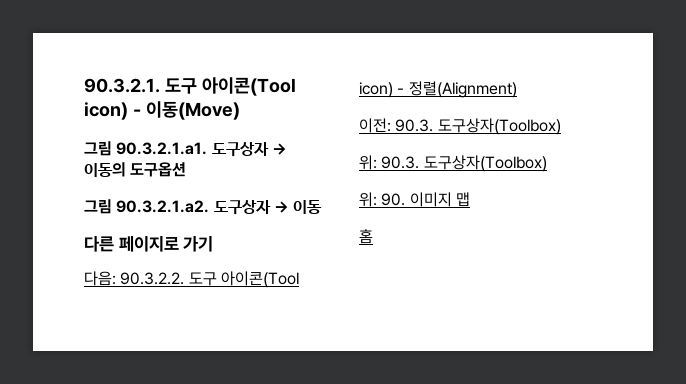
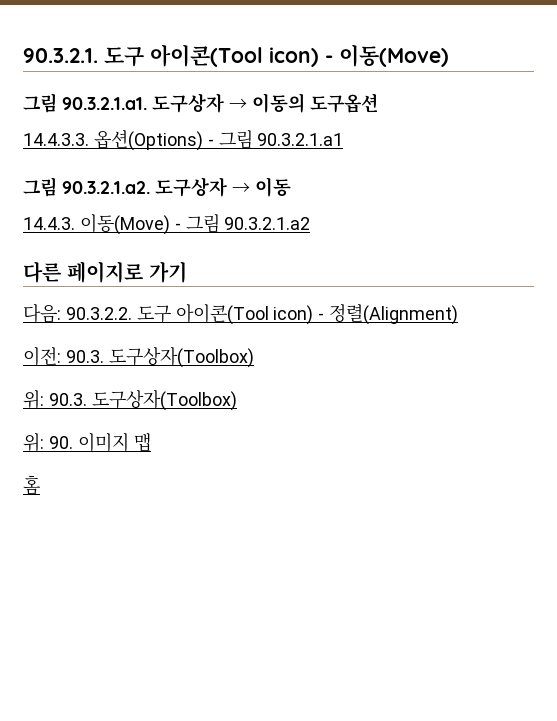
+ 14.4.3.3. 옵션(Options) - 그림 90.3.2.1.a1
+ 14.4.3. 이동(Move) - 그림 90.3.2.1.a2

